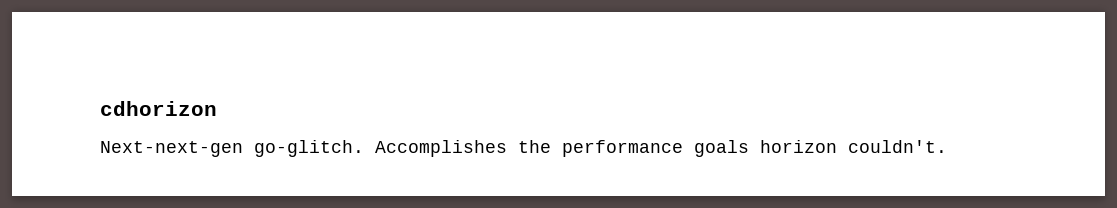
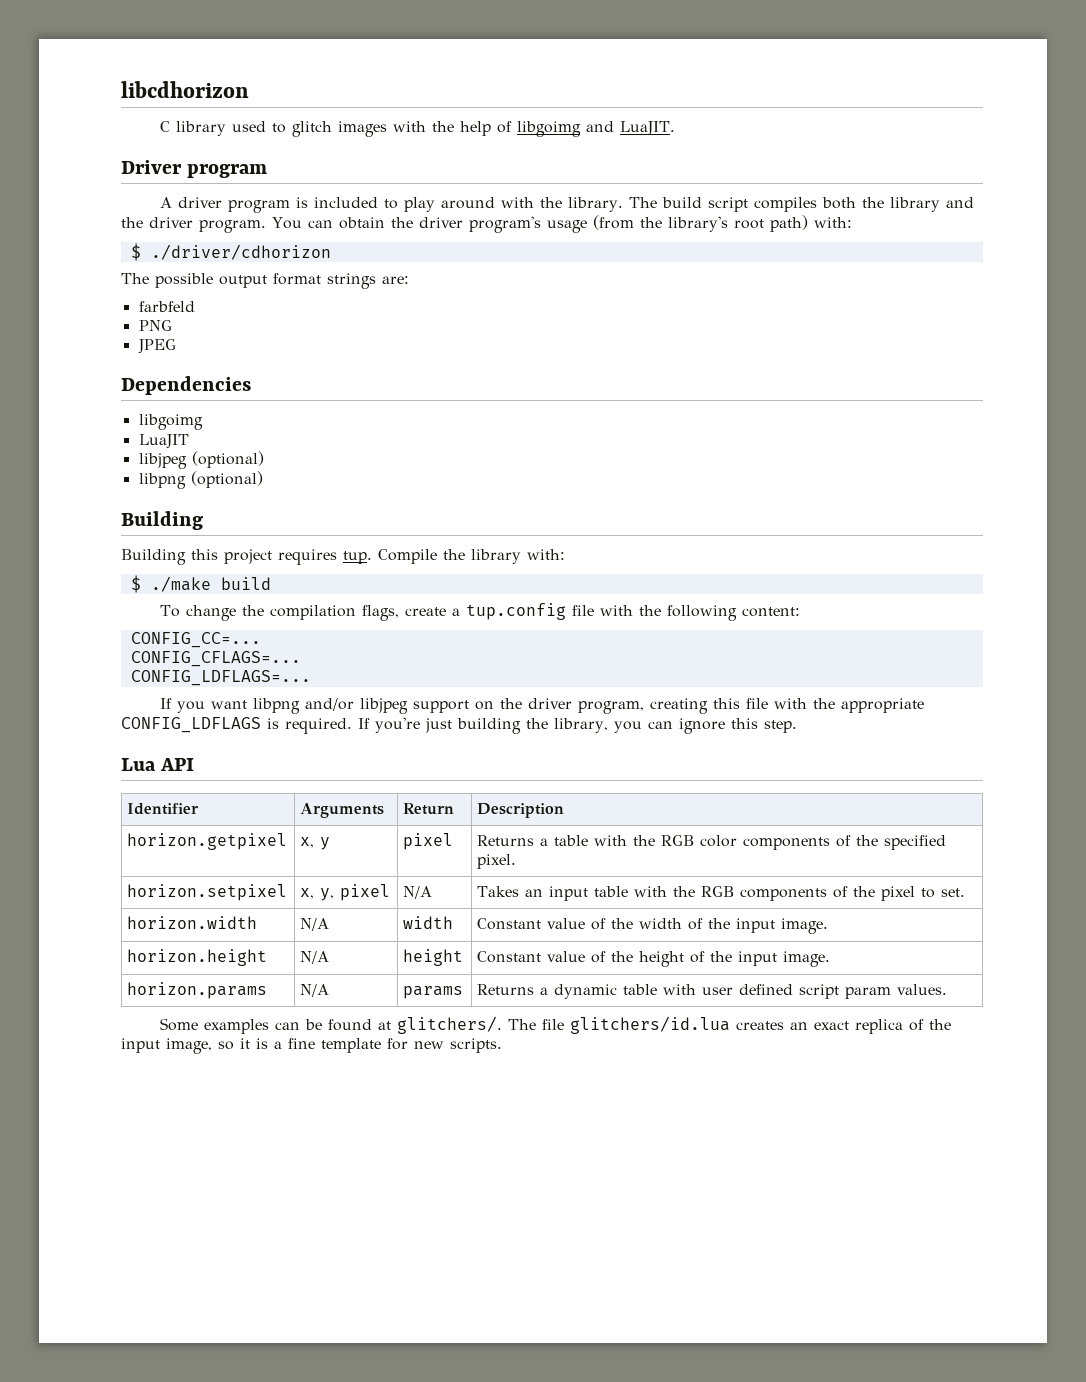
- cdhorizon
- Next-next-gen go-glitch. Accomplishes the performance goals horizon couldn't.
+ libcdhorizon
+ C library used to glitch images with the help of libgoimg and LuaJIT.
+ Driver program
+ A driver program is included to play around with the library. The build script compiles both the library and the driver program. You can obtain the driver program's usage (from the library's root path) with:
+ $ ./driver/cdhorizon
+ The possible output format strings are:
+ farbfeld
+ PNG
+ JPEG
+ Dependencies
+ libgoimg
+ LuaJIT
+ libjpeg (optional)
+ libpng (optional)
+ Building
+ Building this project requires tup. Compile the library with:
+ $ ./make build
+ To change the compilation flags, create a tup.config file with the following content:
+ CONFIG_CC=...
+ CONFIG_CFLAGS=...
+ CONFIG_LDFLAGS=...
+ If you want libpng and/or libjpeg support on the driver program, creating this file with the appropriate CONFIG_LDFLAGS is required. If you're just building the library, you can ignore this step.
+ Lua API
+ Identifier | Arguments | Return | Description
+ horizon.getpixel | x, y | pixel | Returns a table with the RGB color components of the specified pixel.
+ horizon.setpixel | x, y, pixel | N/A | Takes an input table with the RGB components of the pixel to set.
+ horizon.width | N/A | width | Constant value of the width of the input image.
+ horizon.height | N/A | height | Constant value of the height of the input image.
+ horizon.params | N/A | params | Returns a dynamic table with user defined script param values.
+ Some examples can be found at glitchers/. The file glitchers/id.lua creates an exact replica of the input image, so it is a fine template for new scripts.

